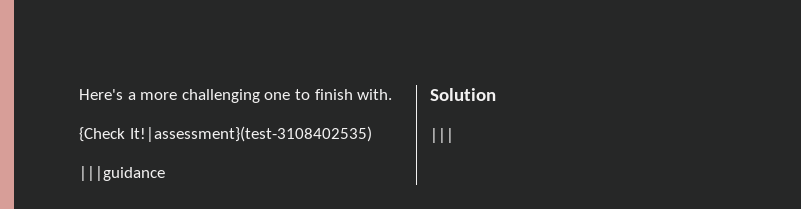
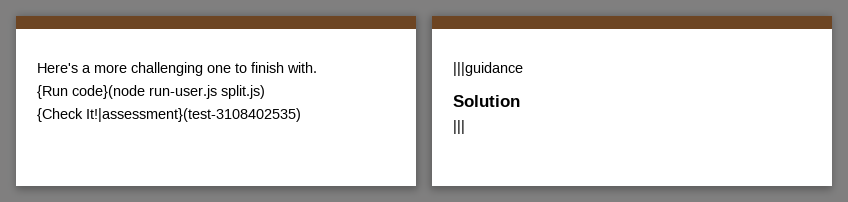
+ {Run code}(node run-user.js split.js)

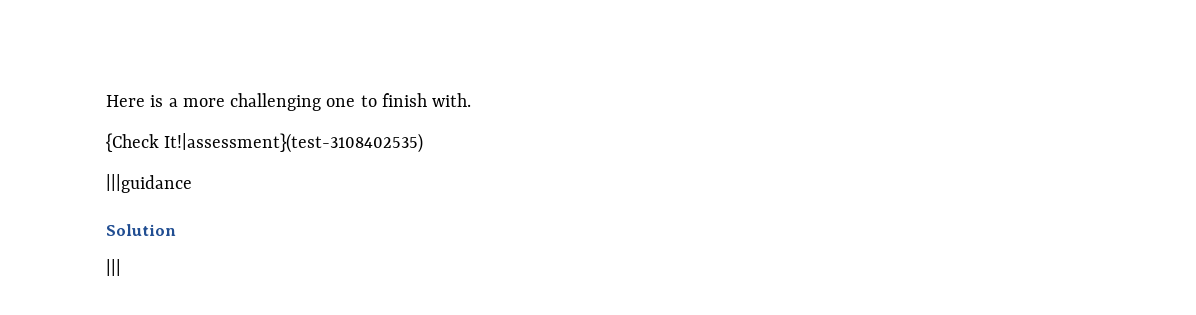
- Here's a more challenging one to finish with.
+ Here is a more challenging one to finish with.
- {Run code}(node run-user.js split.js)

